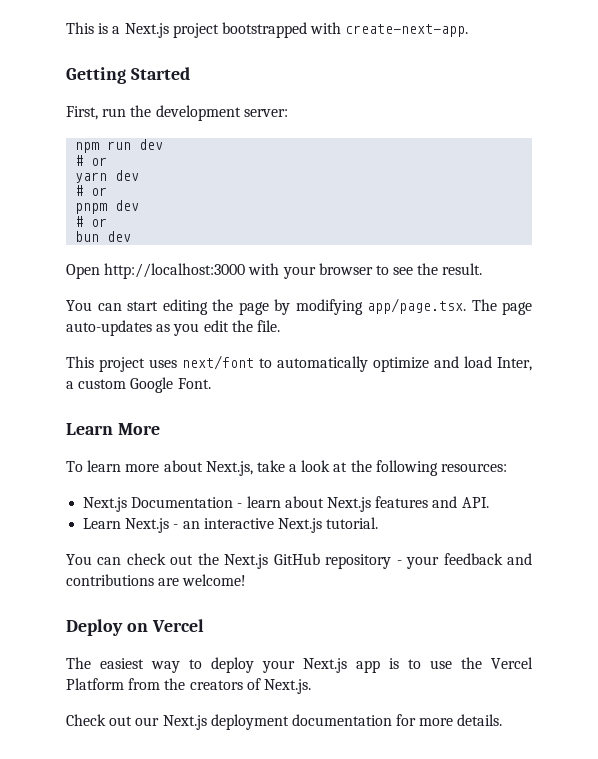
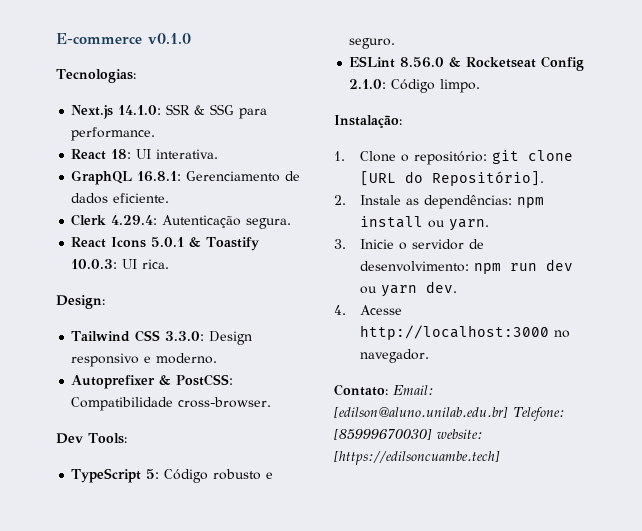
- This is a Next.js project bootstrapped with create-next-app.
- Getting Started
- First, run the development server:
- npm run dev
- # or
- yarn dev
- # or
- pnpm dev
- # or
- bun dev
- Open http://localhost:3000 with your browser to see the result.
- You can start editing the page by modifying app/page.tsx. The page auto-updates as you edit the file.
- This project uses next/font to automatically optimize and load Inter, a custom Google Font.
- Learn More
- To learn more about Next.js, take a look at the following resources:
- Next.js Documentation - learn about Next.js features and API.
- Learn Next.js - an interactive Next.js tutorial.
- You can check out the Next.js GitHub repository - your feedback and contributions are welcome!
- Deploy on Vercel
- The easiest way to deploy your Next.js app is to use the Vercel Platform from the creators of Next.js.
- Check out our Next.js deployment documentation for more details.
+ E-commerce v0.1.0
+ Tecnologias:
+ Next.js 14.1.0: SSR & SSG para performance.
+ React 18: UI interativa.
+ GraphQL 16.8.1: Gerenciamento de dados eficiente.
+ Clerk 4.29.4: Autenticação segura.
+ React Icons 5.0.1 & Toastify 10.0.3: UI rica.
+ Design:
+ Tailwind CSS 3.3.0: Design responsivo e moderno.
+ Autoprefixer & PostCSS: Compatibilidade cross-browser.
+ Dev Tools:
+ TypeScript 5: Código robusto e seguro.
+ ESLint 8.56.0 & Rocketseat Config 2.1.0: Código limpo.
+ Instalação:
+ 1. Clone o repositório: git clone [URL do Repositório].
+ 2. Instale as dependências: npm install ou yarn.
+ 3. Inicie o servidor de desenvolvimento: npm run dev ou yarn dev.
+ 4. Acesse http://localhost:3000 no navegador.
+ Contato: Email: [edilson@aluno.unilab.edu.br] Telefone: [85999670030] website: [https://edilsoncuambe.tech]

